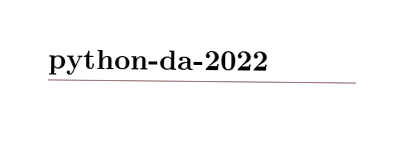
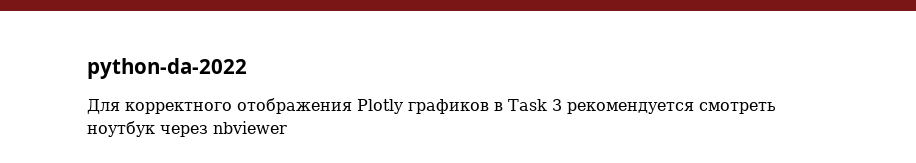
+ Для корректного отображения Plotly графиков в Task 3 рекомендуется смотреть ноутбук через nbviewer

